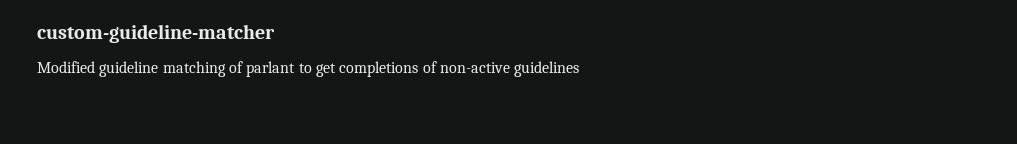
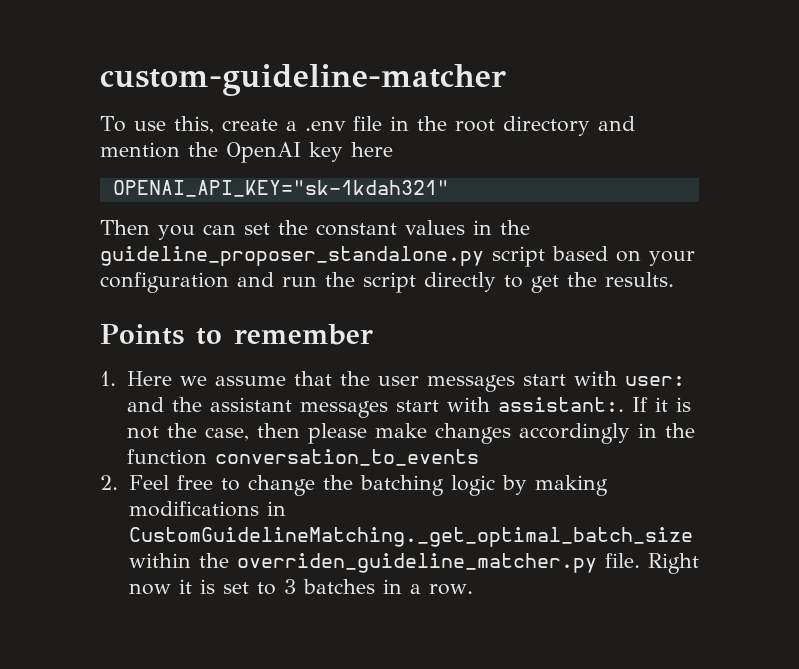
- Modified guideline matching of parlant to get completions of non-active guidelines
+ To use this, create a .env file in the root directory and mention the OpenAI key here
+ OPENAI_API_KEY="sk-1kdah321"
+ Then you can set the constant values in the guideline_proposer_standalone.py script based on your configuration and run the script directly to get the results.
+ Points to remember
+ 1. Here we assume that the user messages start with user: and the assistant messages start with assistant:. If it is not the case, then please make changes accordingly in the function conversation_to_events
+ 2. Feel free to change the batching logic by making modifications in CustomGuidelineMatching._get_optimal_batch_size within the overriden_guideline_matcher.py file. Right now it is set to 3 batches in a row.

